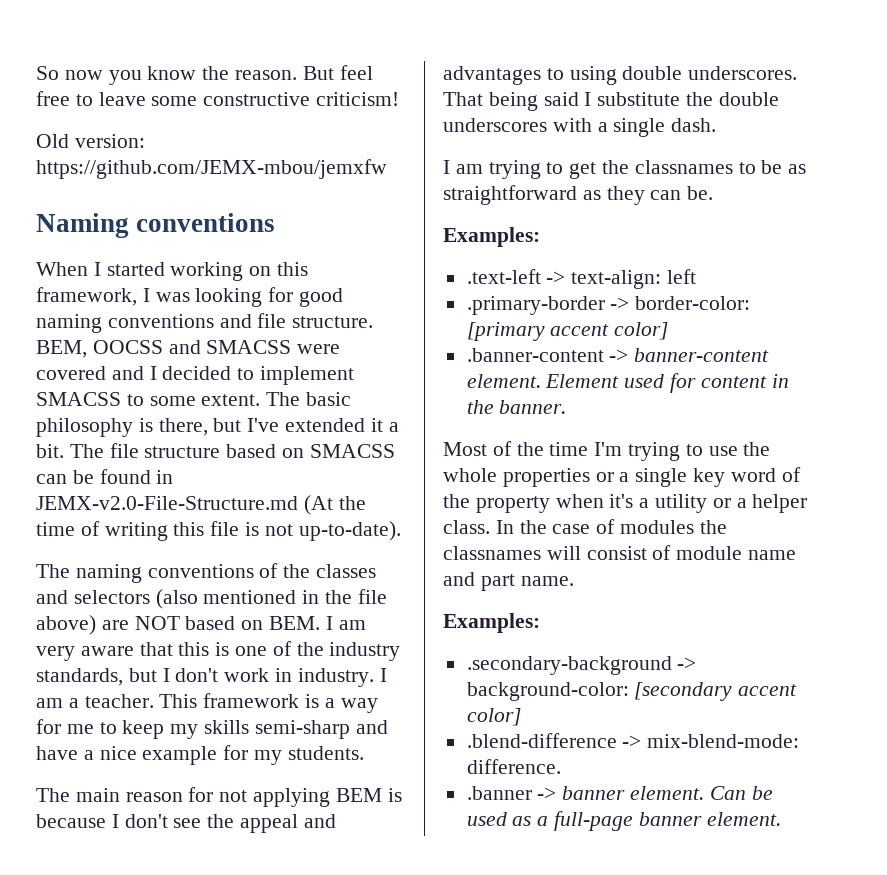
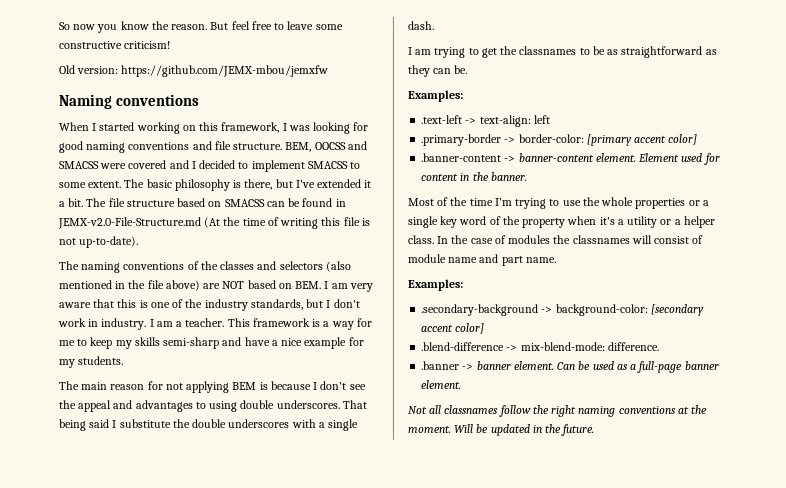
+ Not all classnames follow the right naming conventions at the moment. Will be updated in the future.

